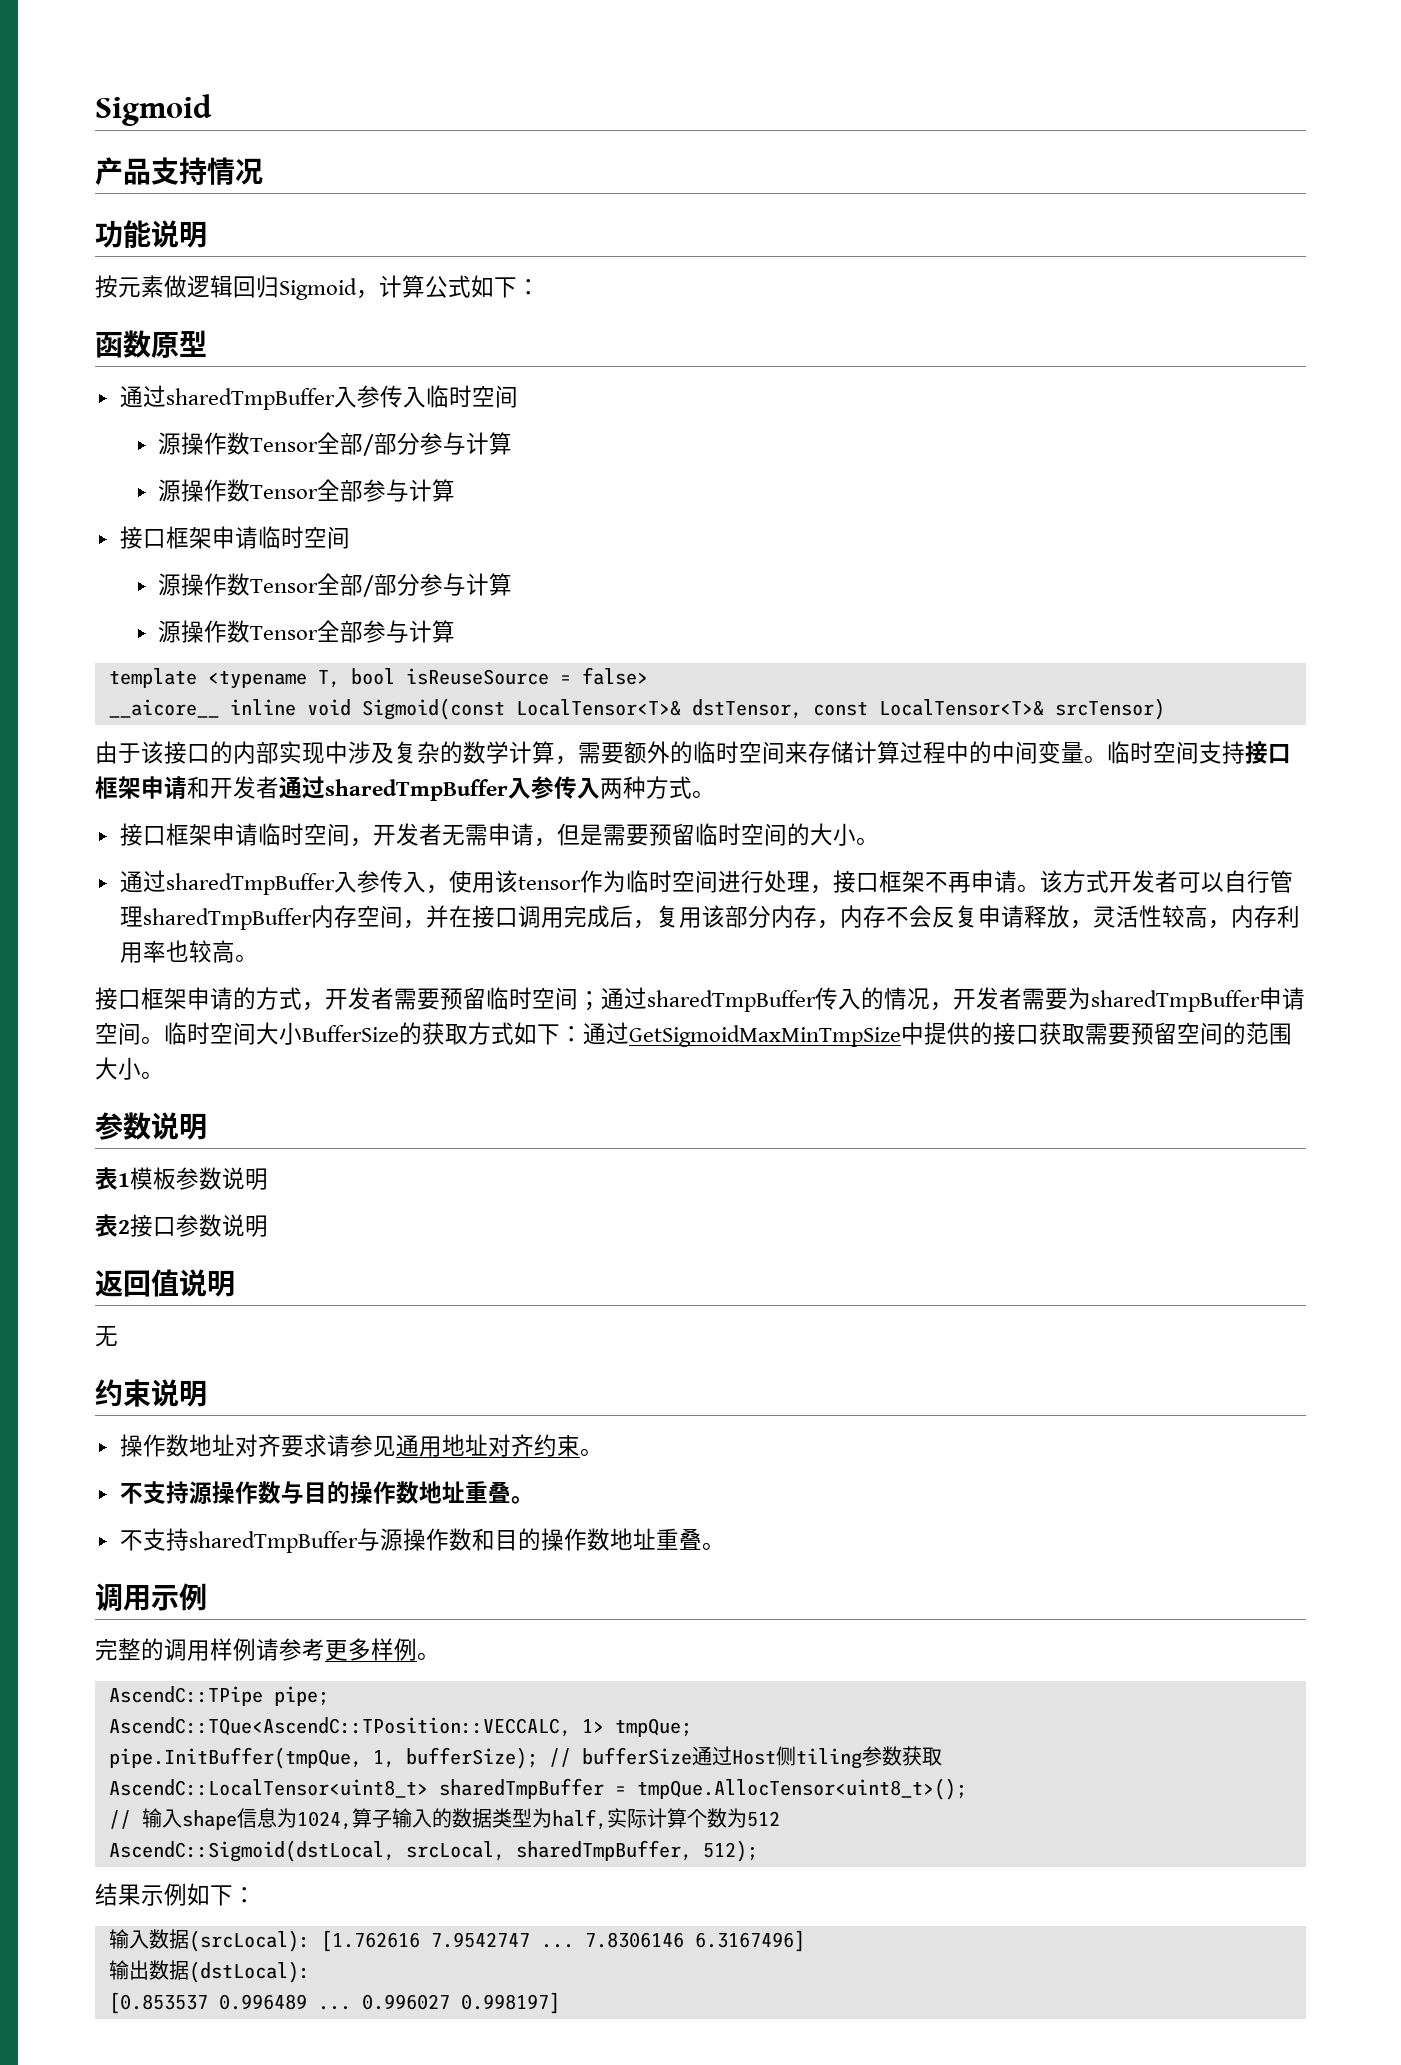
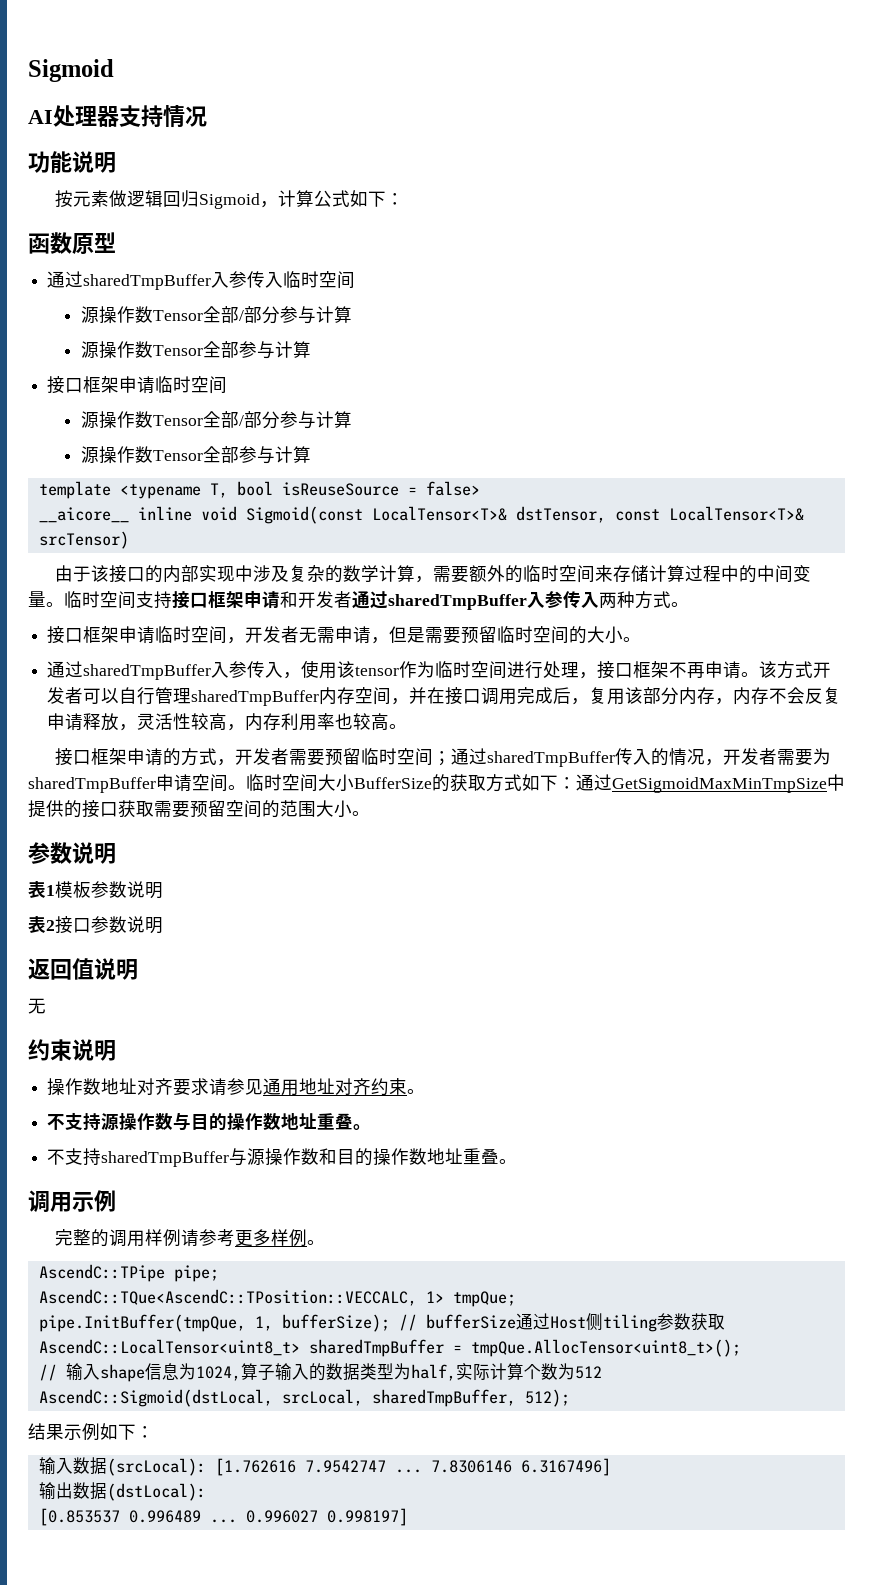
- 产品支持情况
+ AI处理器支持情况

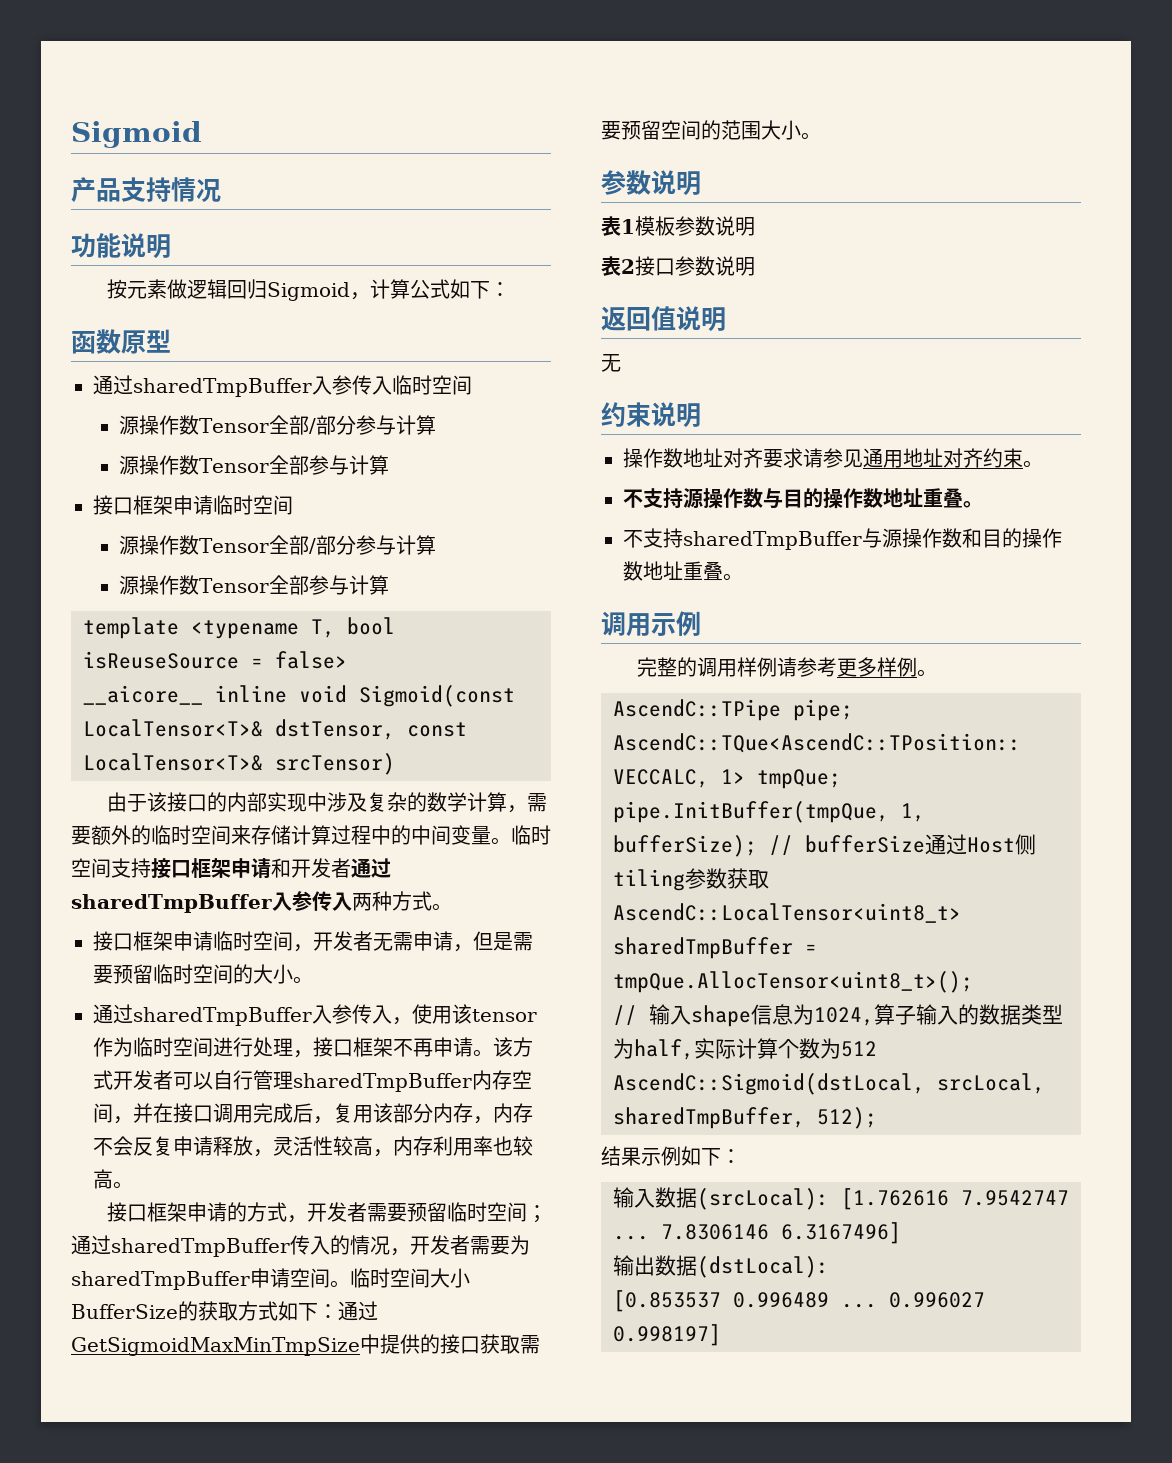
- AI处理器支持情况
+ 产品支持情况

